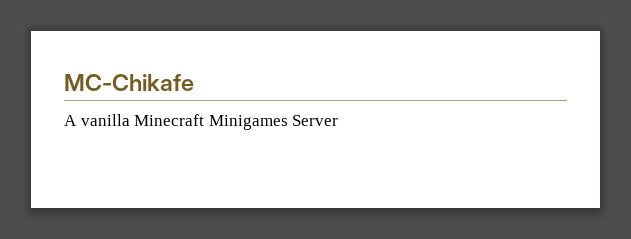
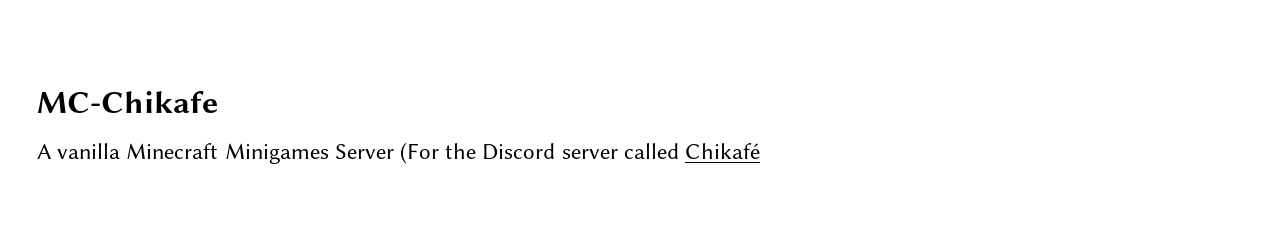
- A vanilla Minecraft Minigames Server
+ A vanilla Minecraft Minigames Server (For the Discord server called Chikafé

